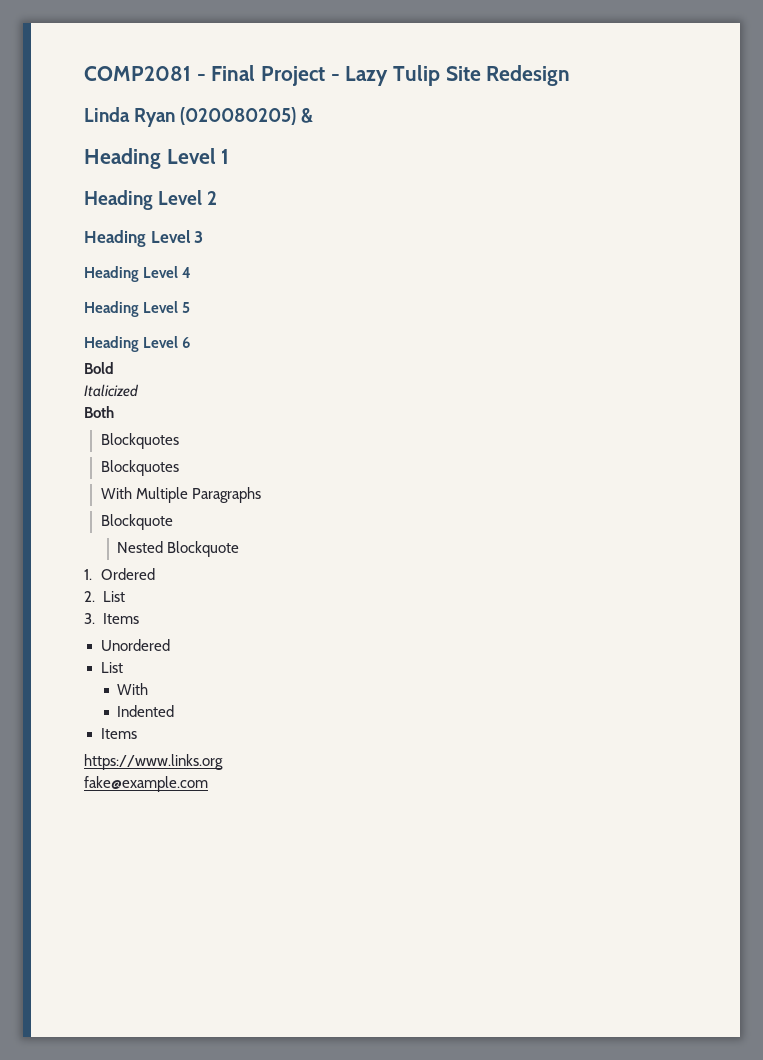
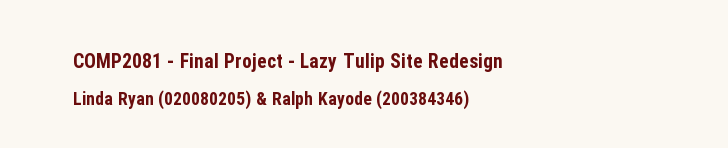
- Linda Ryan (020080205) &
- Heading Level 1
- Heading Level 2
- Heading Level 3
- Heading Level 4
- Heading Level 5
- Heading Level 6
- Bold
- Italicized
- Both
- Blockquotes
- Blockquotes
- With Multiple Paragraphs
- Blockquote
- Nested Blockquote
- 1. Ordered
- 2. List
- 3. Items
- Unordered
- List
- With
- Indented
- Items
- https://www.links.org
- fake@example.com
+ Linda Ryan (020080205) & Ralph Kayode (200384346)

